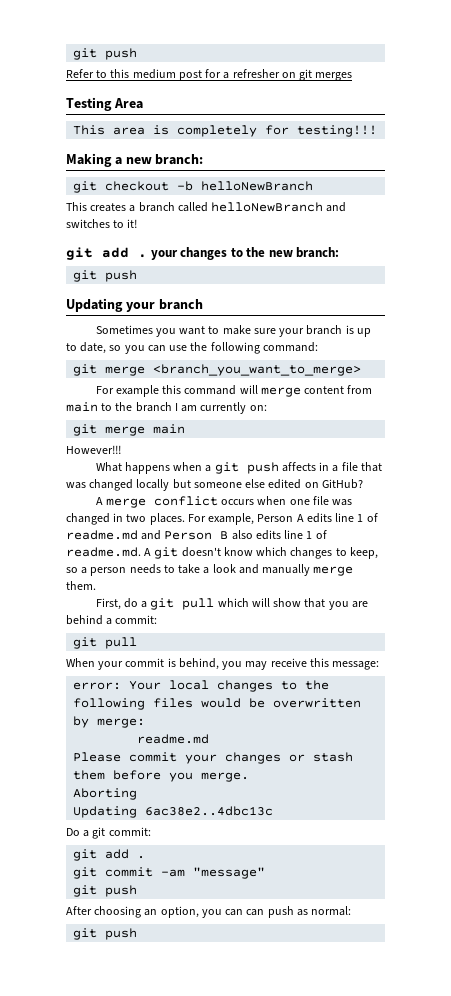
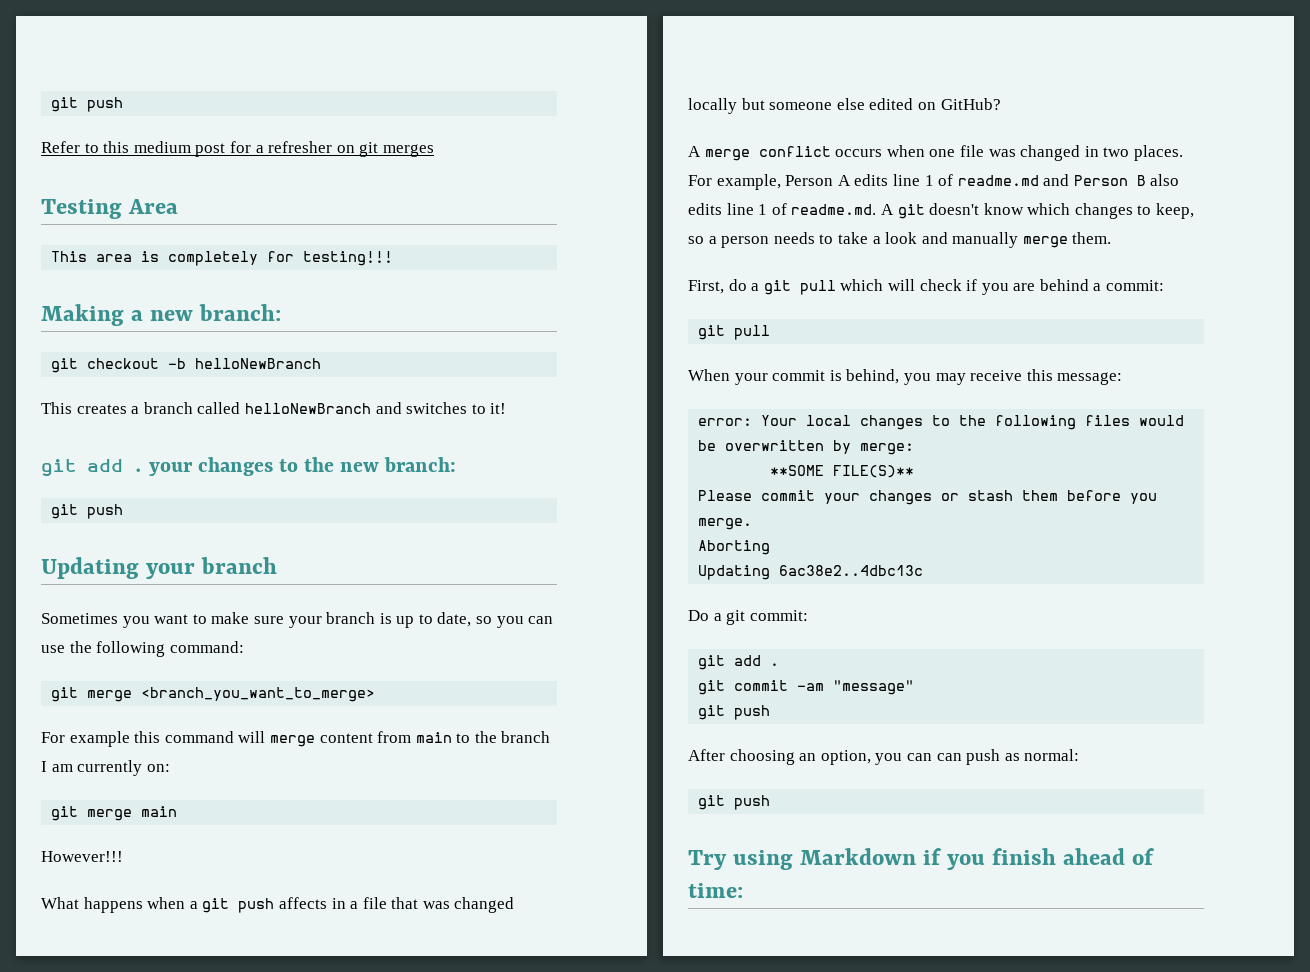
- First, do a git pull which will show that you are behind a commit:
+ First, do a git pull which will check if you are behind a commit:
  error: Your local changes to the following files would be overwritten by merge:
- readme.md
+ **SOME FILE(S)**
+ Try using Markdown if you finish ahead of time:

